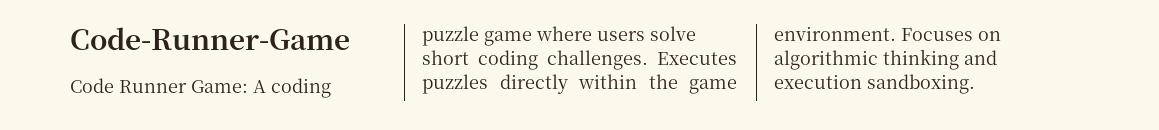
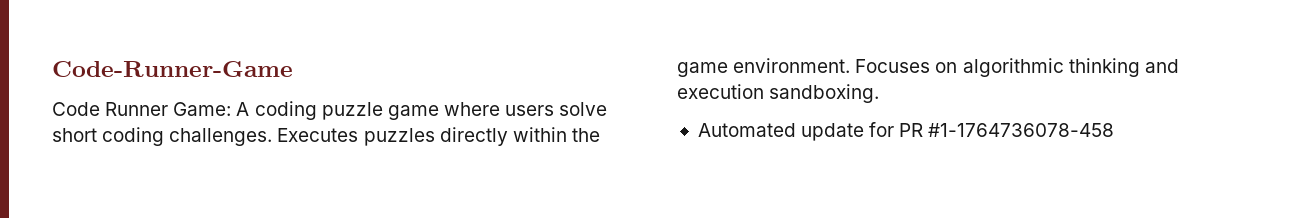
+ Automated update for PR #1-1764736078-458

